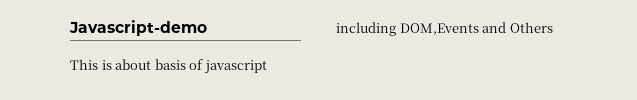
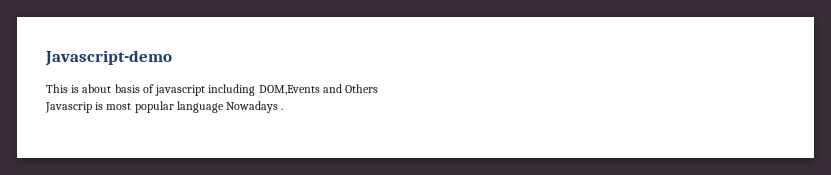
+ Javascrip is most popular language Nowadays .

